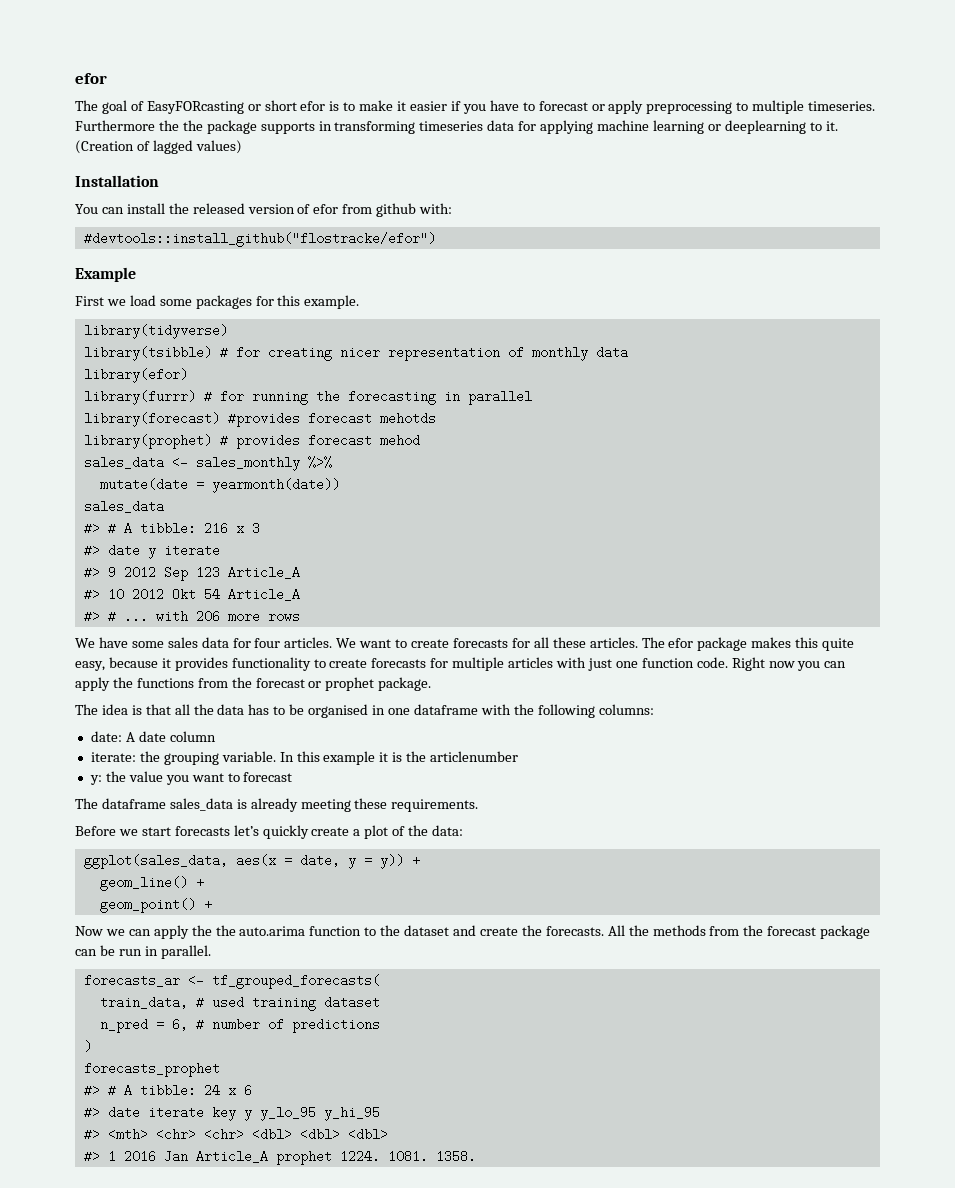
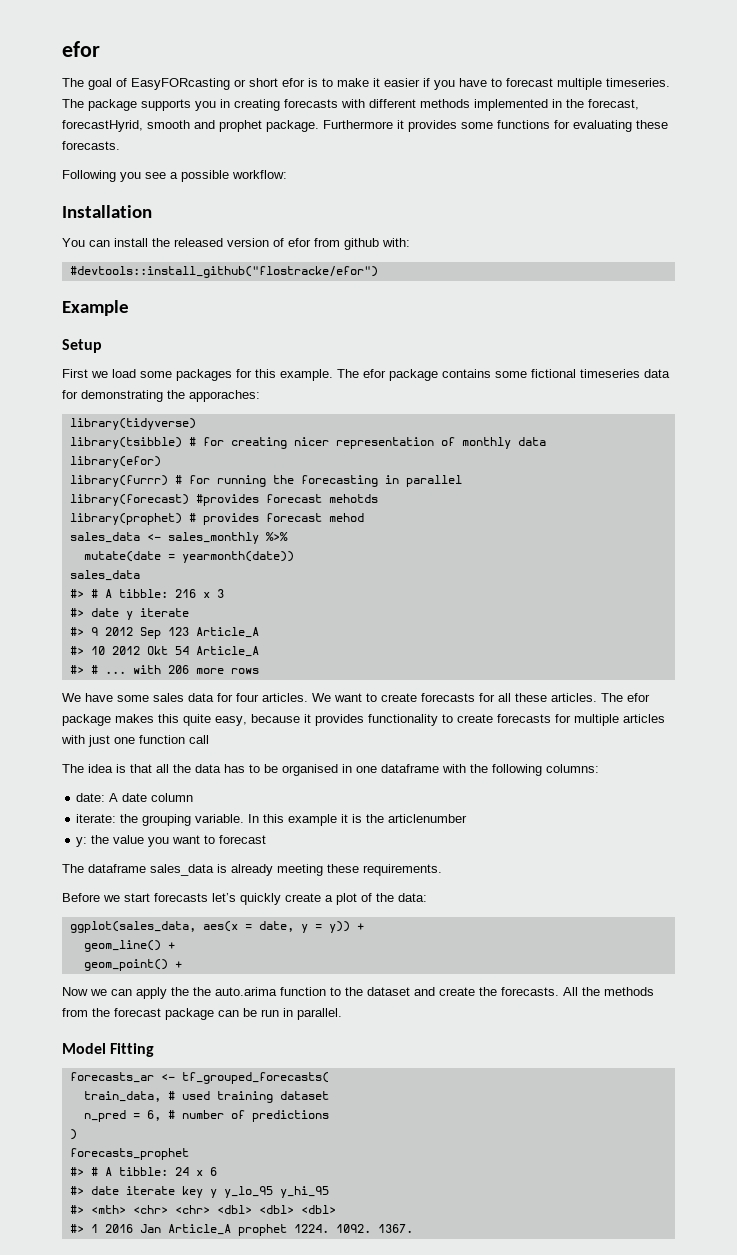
- The goal of EasyFORcasting or short efor is to make it easier if you have to forecast or apply preprocessing to multiple timeseries. Furthermore the the package supports in transforming timeseries data for applying machine learning or deeplearning to it. (Creation of lagged values)
+ The goal of EasyFORcasting or short efor is to make it easier if you have to forecast multiple timeseries. The package supports you in creating forecasts with different methods implemented in the forecast, forecastHyrid, smooth and prophet package. Furthermore it provides some functions for evaluating these forecasts.
+ Following you see a possible workflow:
+ Setup
+ The efor package contains some fictional timeseries data for demonstrating the apporaches:
- The efor package makes this quite easy, because it provides functionality to create forecasts for multiple articles with just one function code. Right now you can apply the functions from the forecast or prophet package.
+ The efor package makes this quite easy, because it provides functionality to create forecasts for multiple articles with just one function call
+ Model Fitting
- 1081. 1358.
+ 1092. 1367.

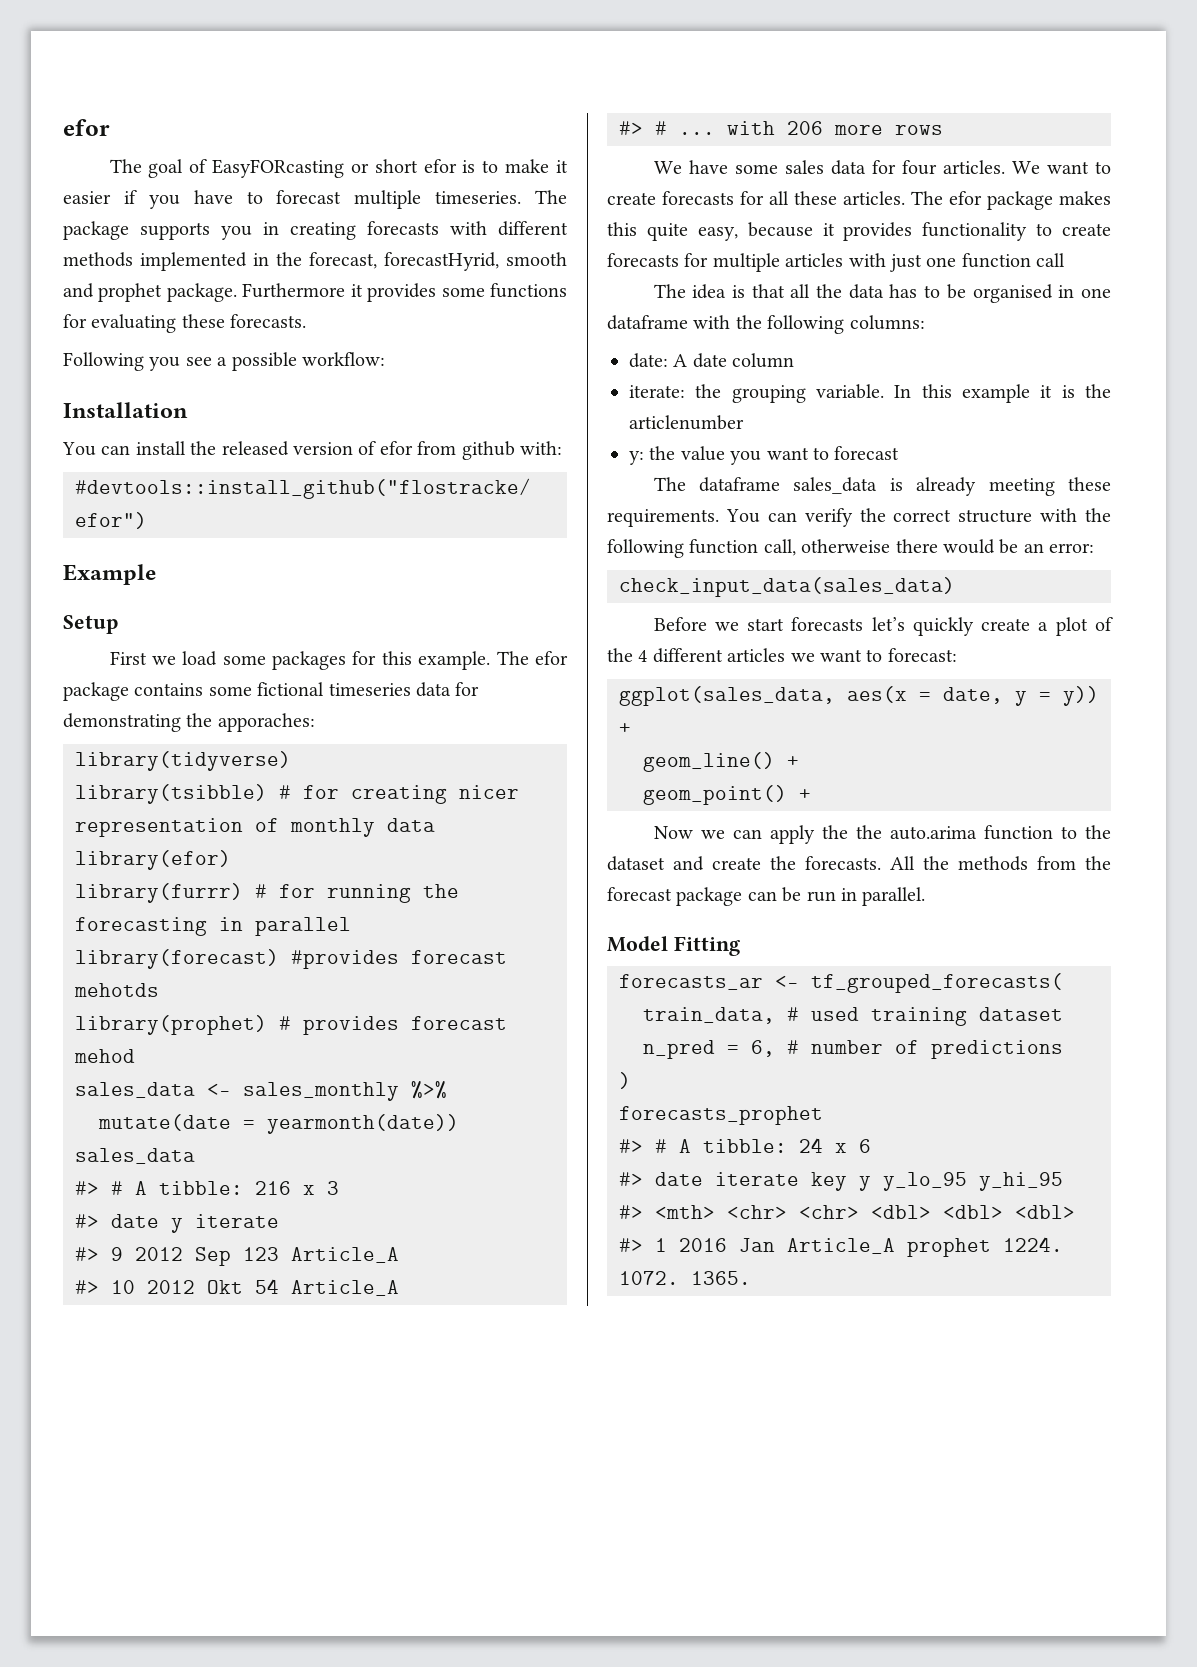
+ You can verify the correct structure with the following function call, otherweise there would be an error:
+ check_input_data(sales_data)
- Before we start forecasts let’s quickly create a plot of the data:
+ Before we start forecasts let’s quickly create a plot of the 4 different articles we want to forecast:
- 1092. 1367.
+ 1072. 1365.

